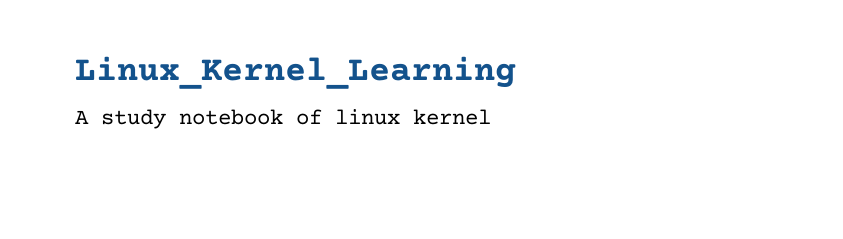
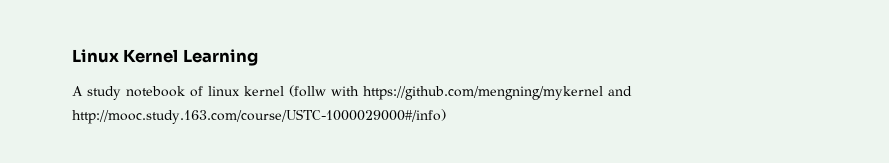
- Linux_Kernel_Learning
+ Linux Kernel Learning
- A study notebook of linux kernel
+ A study notebook of linux kernel (follw with https://github.com/mengning/mykernel and http://mooc.study.163.com/course/USTC-1000029000#/info)

